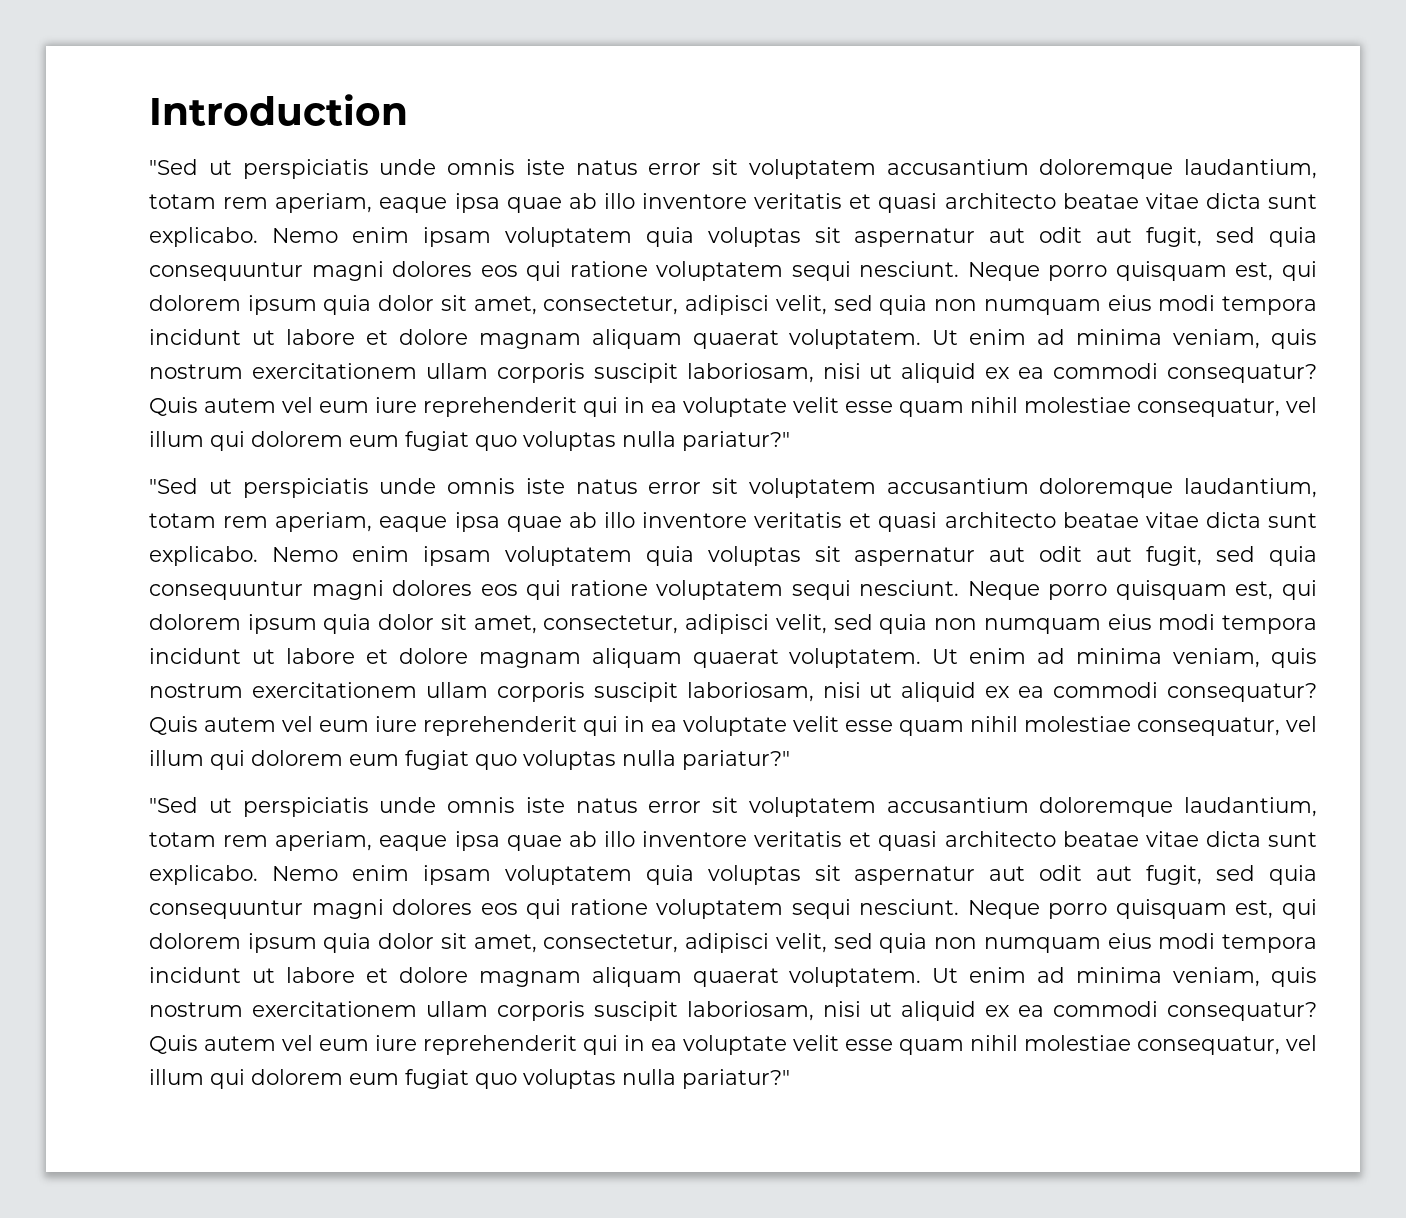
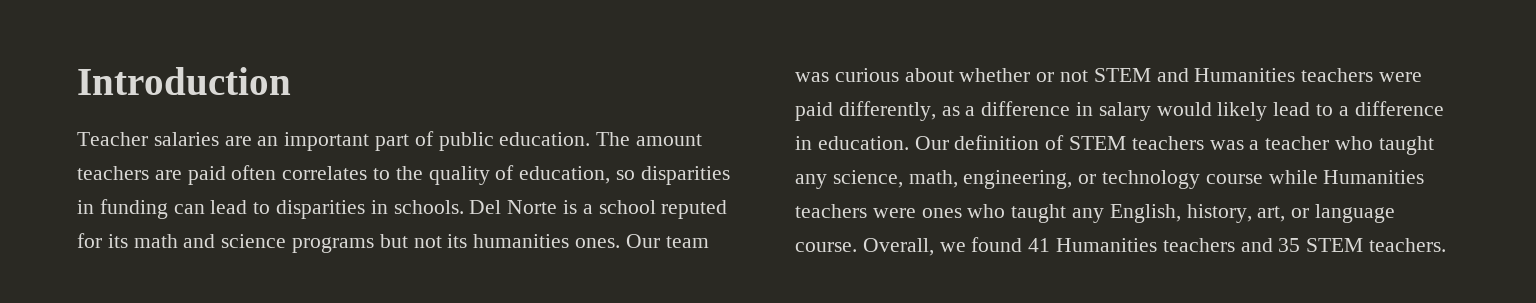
  Introduction
- "Sed ut perspiciatis unde omnis iste natus error sit voluptatem accusantium doloremque laudantium, totam rem aperiam, eaque ipsa quae ab illo inventore veritatis et quasi architecto beatae vitae dicta sunt explicabo. Nemo enim ipsam voluptatem quia voluptas sit aspernatur aut odit aut fugit, sed quia consequuntur magni dolores eos qui ratione voluptatem sequi nesciunt. Neque porro quisquam est, qui dolorem ipsum quia dolor sit amet, consectetur, adipisci velit, sed quia non numquam eius modi tempora incidunt ut labore et dolore magnam aliquam quaerat voluptatem. Ut enim ad minima veniam, quis nostrum exercitationem ullam corporis suscipit laboriosam, nisi ut aliquid ex ea commodi consequatur? Quis autem vel eum iure reprehenderit qui in ea voluptate velit esse quam nihil molestiae consequatur, vel illum qui dolorem eum fugiat quo voluptas nulla pariatur?"
- "Sed ut perspiciatis unde omnis iste natus error sit voluptatem accusantium doloremque laudantium, totam rem aperiam, eaque ipsa quae ab illo inventore veritatis et quasi architecto beatae vitae dicta sunt explicabo. Nemo enim ipsam voluptatem quia voluptas sit aspernatur aut odit aut fugit, sed quia consequuntur magni dolores eos qui ratione voluptatem sequi nesciunt. Neque porro quisquam est, qui dolorem ipsum quia dolor sit amet, consectetur, adipisci velit, sed quia non numquam eius modi tempora incidunt ut labore et dolore magnam aliquam quaerat voluptatem. Ut enim ad minima veniam, quis nostrum exercitationem ullam corporis suscipit laboriosam, nisi ut aliquid ex ea commodi consequatur? Quis autem vel eum iure reprehenderit qui in ea voluptate velit esse quam nihil molestiae consequatur, vel illum qui dolorem eum fugiat quo voluptas nulla pariatur?"
- "Sed ut perspiciatis unde omnis iste natus error sit voluptatem accusantium doloremque laudantium, totam rem aperiam, eaque ipsa quae ab illo inventore veritatis et quasi architecto beatae vitae dicta sunt explicabo. Nemo enim ipsam voluptatem quia voluptas sit aspernatur aut odit aut fugit, sed quia consequuntur magni dolores eos qui ratione voluptatem sequi nesciunt. Neque porro quisquam est, qui dolorem ipsum quia dolor sit amet, consectetur, adipisci velit, sed quia non numquam eius modi tempora incidunt ut labore et dolore magnam aliquam quaerat voluptatem. Ut enim ad minima veniam, quis nostrum exercitationem ullam corporis suscipit laboriosam, nisi ut aliquid ex ea commodi consequatur? Quis autem vel eum iure reprehenderit qui in ea voluptate velit esse quam nihil molestiae consequatur, vel illum qui dolorem eum fugiat quo voluptas nulla pariatur?"
+ Teacher salaries are an important part of public education. The amount teachers are paid often correlates to the quality of education, so disparities in funding can lead to disparities in schools. Del Norte is a school reputed for its math and science programs but not its humanities ones. Our team was curious about whether or not STEM and Humanities teachers were paid differently, as a difference in salary would likely lead to a difference in education. Our definition of STEM teachers was a teacher who taught any science, math, engineering, or technology course while Humanities teachers were ones who taught any English, history, art, or language course. Overall, we found 41 Humanities teachers and 35 STEM teachers.

